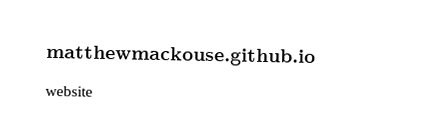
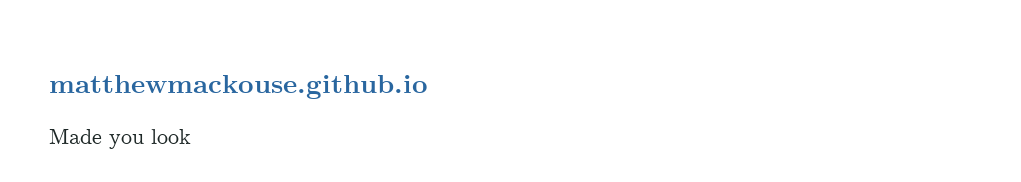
- website
+ Made you look

